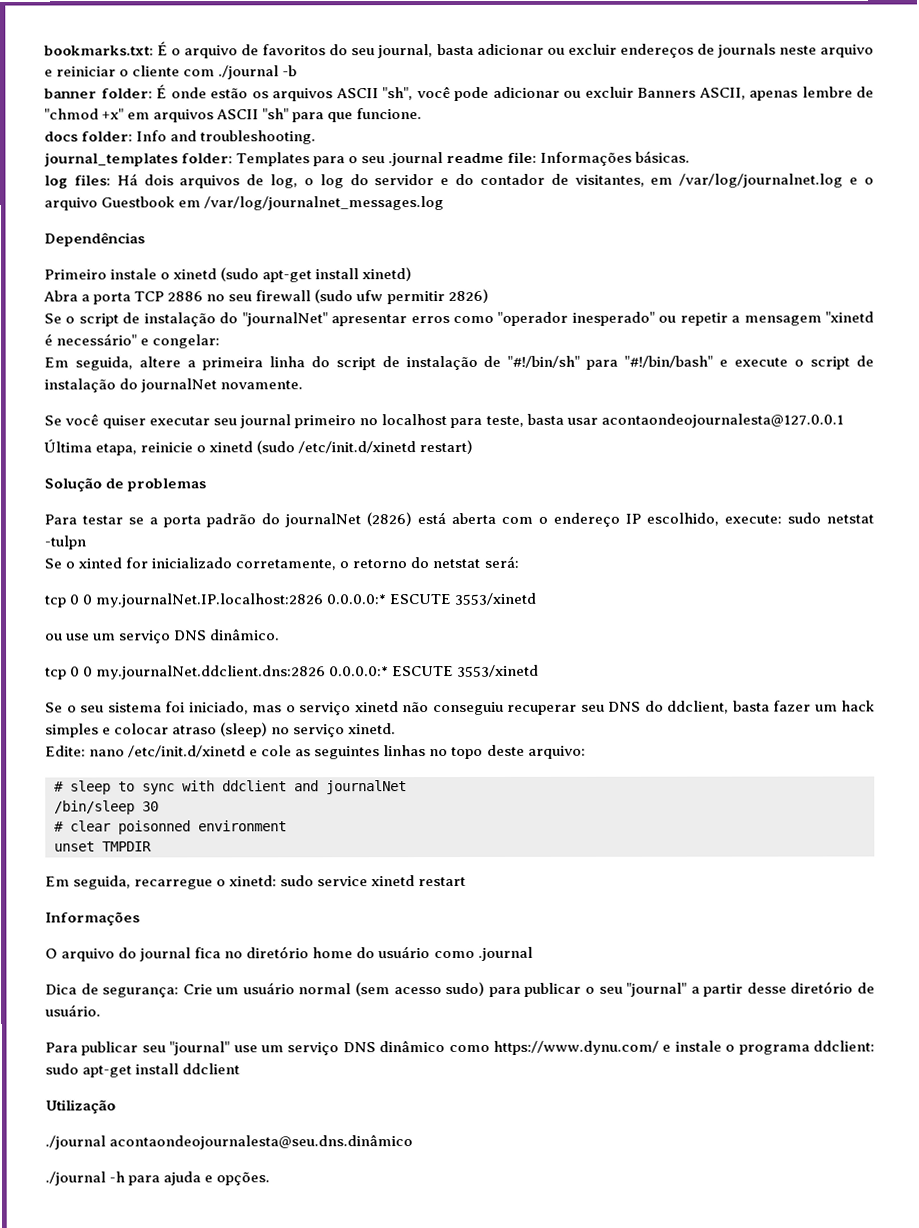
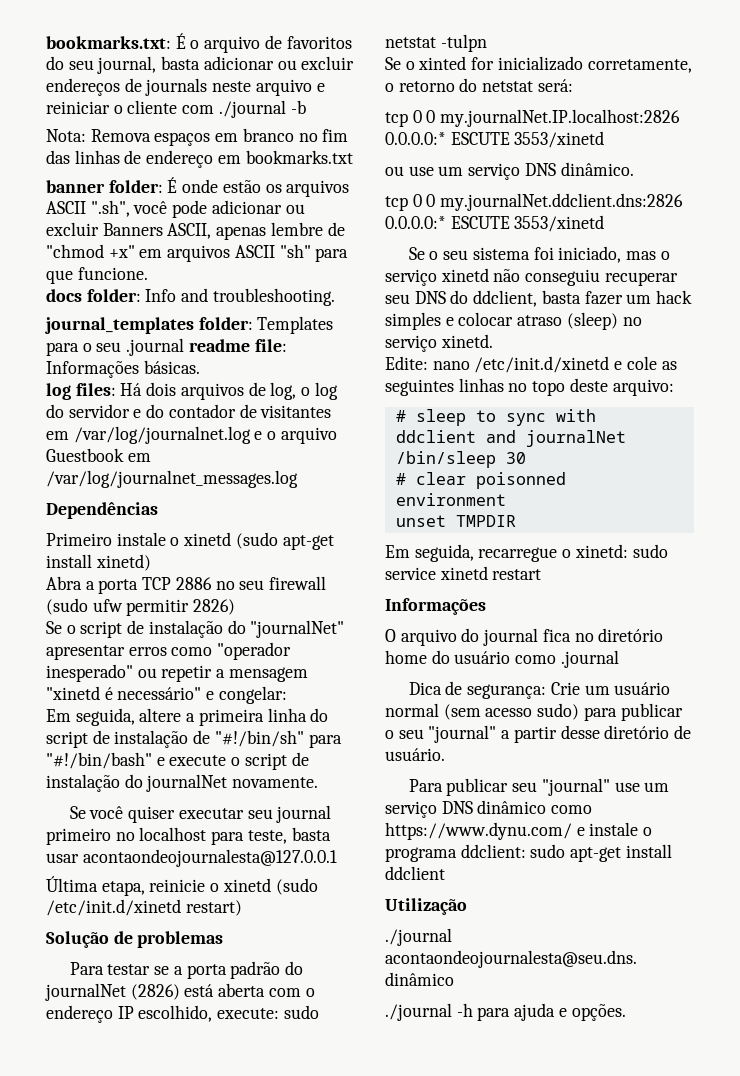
+ Nota: Remova espaços em branco no fim das linhas de endereço em bookmarks.txt
- banner folder: É onde estão os arquivos ASCII "sh", você pode adicionar ou excluir Banners ASCII, apenas lembre de "chmod +x" em arquivos ASCII "sh" para que funcione.
+ banner folder: É onde estão os arquivos ASCII ".sh", você pode adicionar ou excluir Banners ASCII, apenas lembre de "chmod +x" em arquivos ASCII "sh" para que funcione.
- log files: Há dois arquivos de log, o log do servidor e do contador de visitantes, em /var/log/journalnet.log e o arquivo Guestbook em /var/log/journalnet_messages.log
+ log files: Há dois arquivos de log, o log do servidor e do contador de visitantes em /var/log/journalnet.log e o arquivo Guestbook em /var/log/journalnet_messages.log

